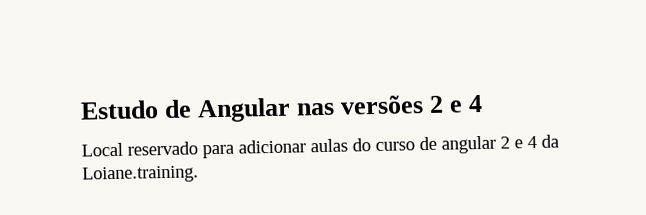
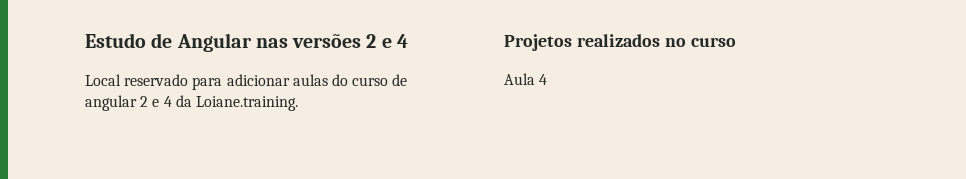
+ Projetos realizados no curso
+ Aula 4

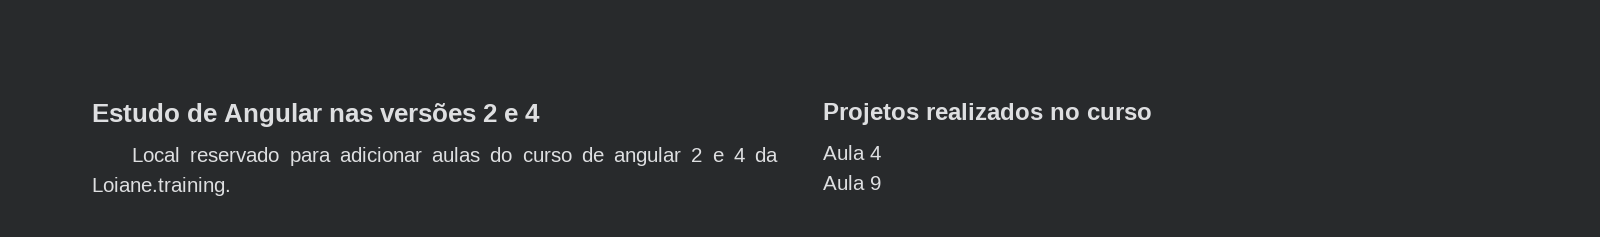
+ Aula 9

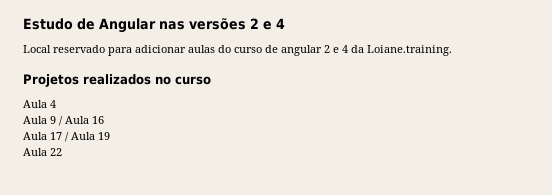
- Aula 9
+ Aula 9 / Aula 16
+ Aula 17 / Aula 19
+ Aula 22

